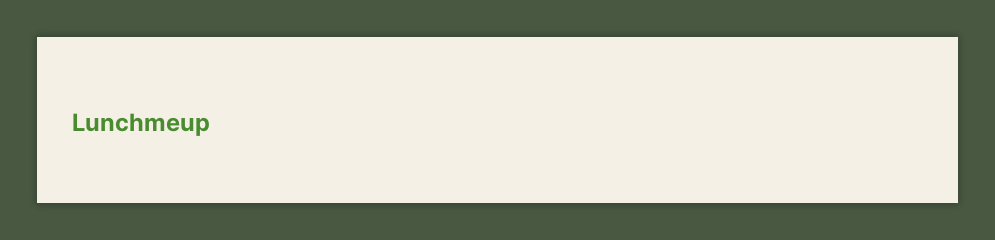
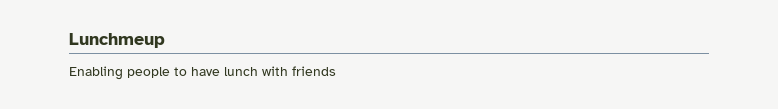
+ Enabling people to have lunch with friends

